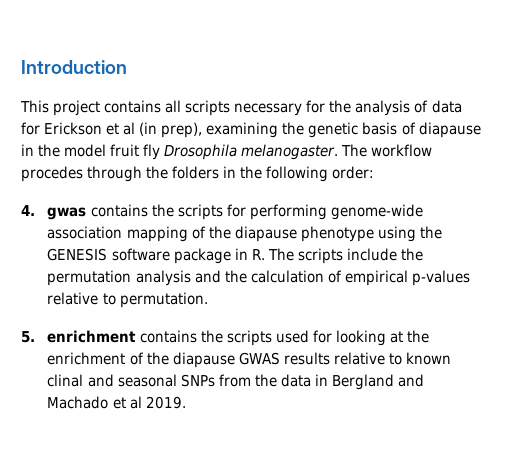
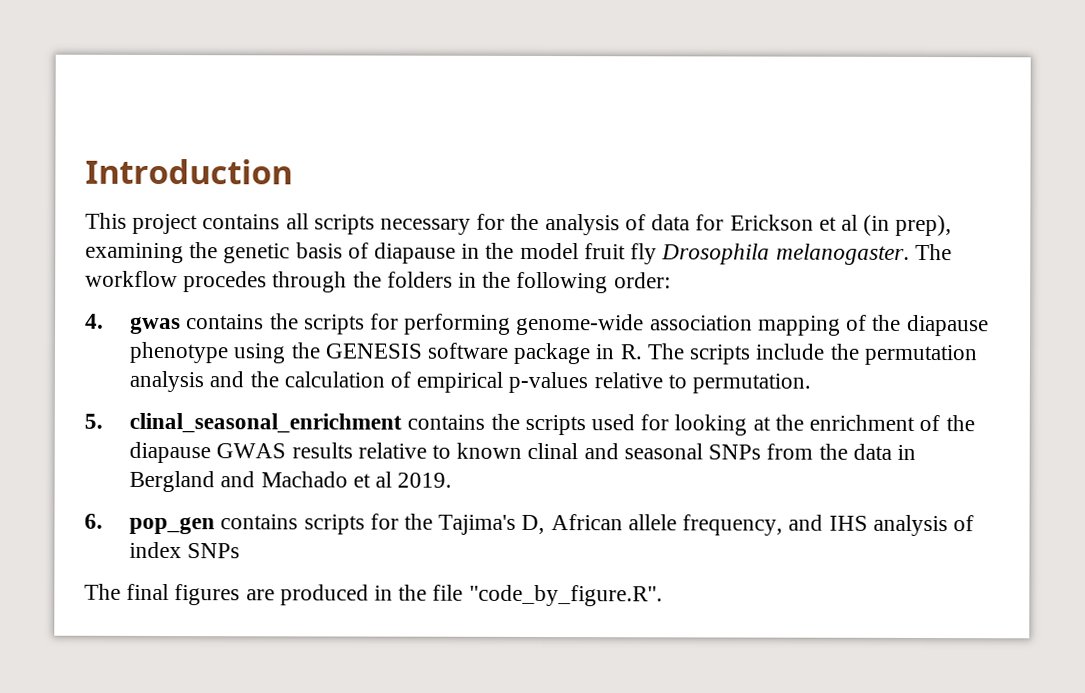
- 5. enrichment contains the scripts used for looking at the enrichment of the diapause GWAS results relative to known clinal and seasonal SNPs from the data in Bergland and Machado et al 2019.
+ 5. clinal_seasonal_enrichment contains the scripts used for looking at the enrichment of the diapause GWAS results relative to known clinal and seasonal SNPs from the data in Bergland and Machado et al 2019.
+ 6. pop_gen contains scripts for the Tajima's D, African allele frequency, and IHS analysis of index SNPs
+ The final figures are produced in the file "code_by_figure.R".

